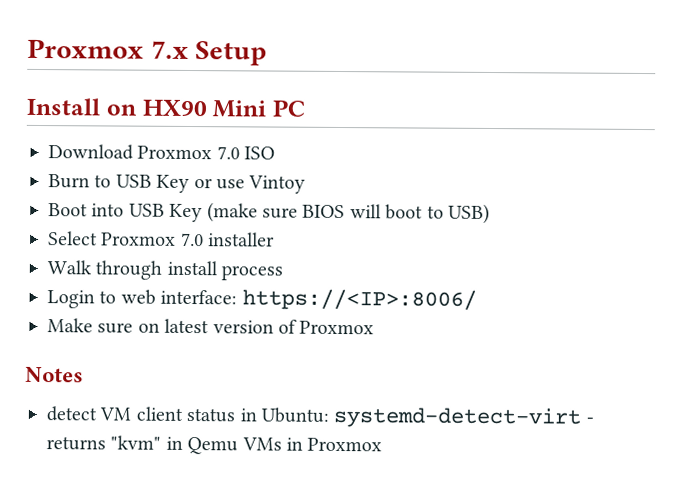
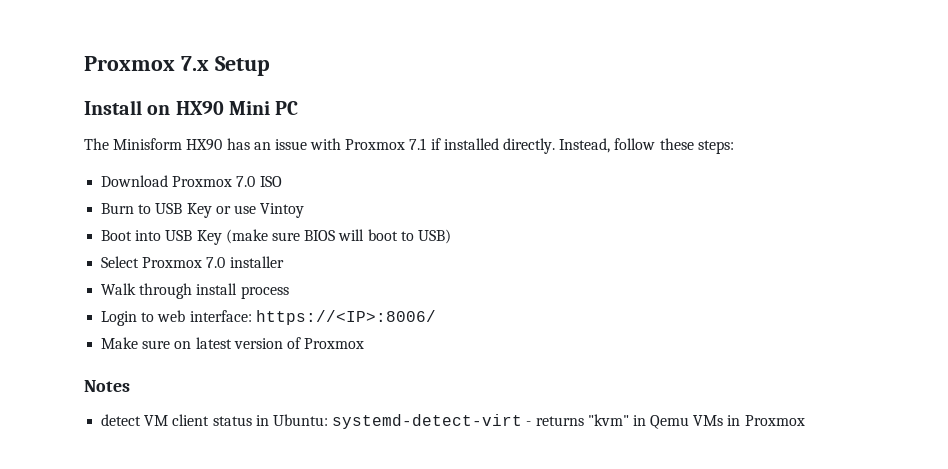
+ The Minisform HX90 has an issue with Proxmox 7.1 if installed directly. Instead, follow these steps:

